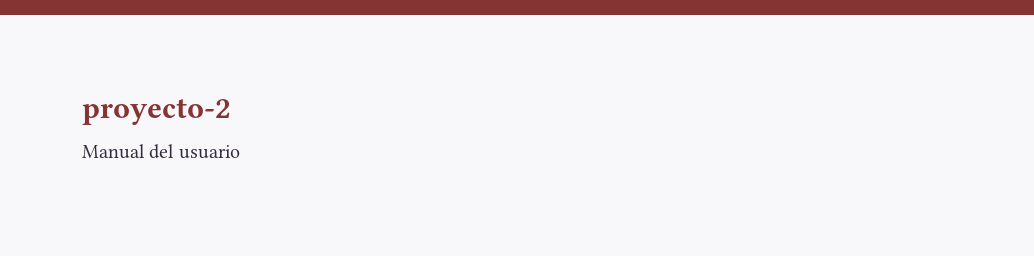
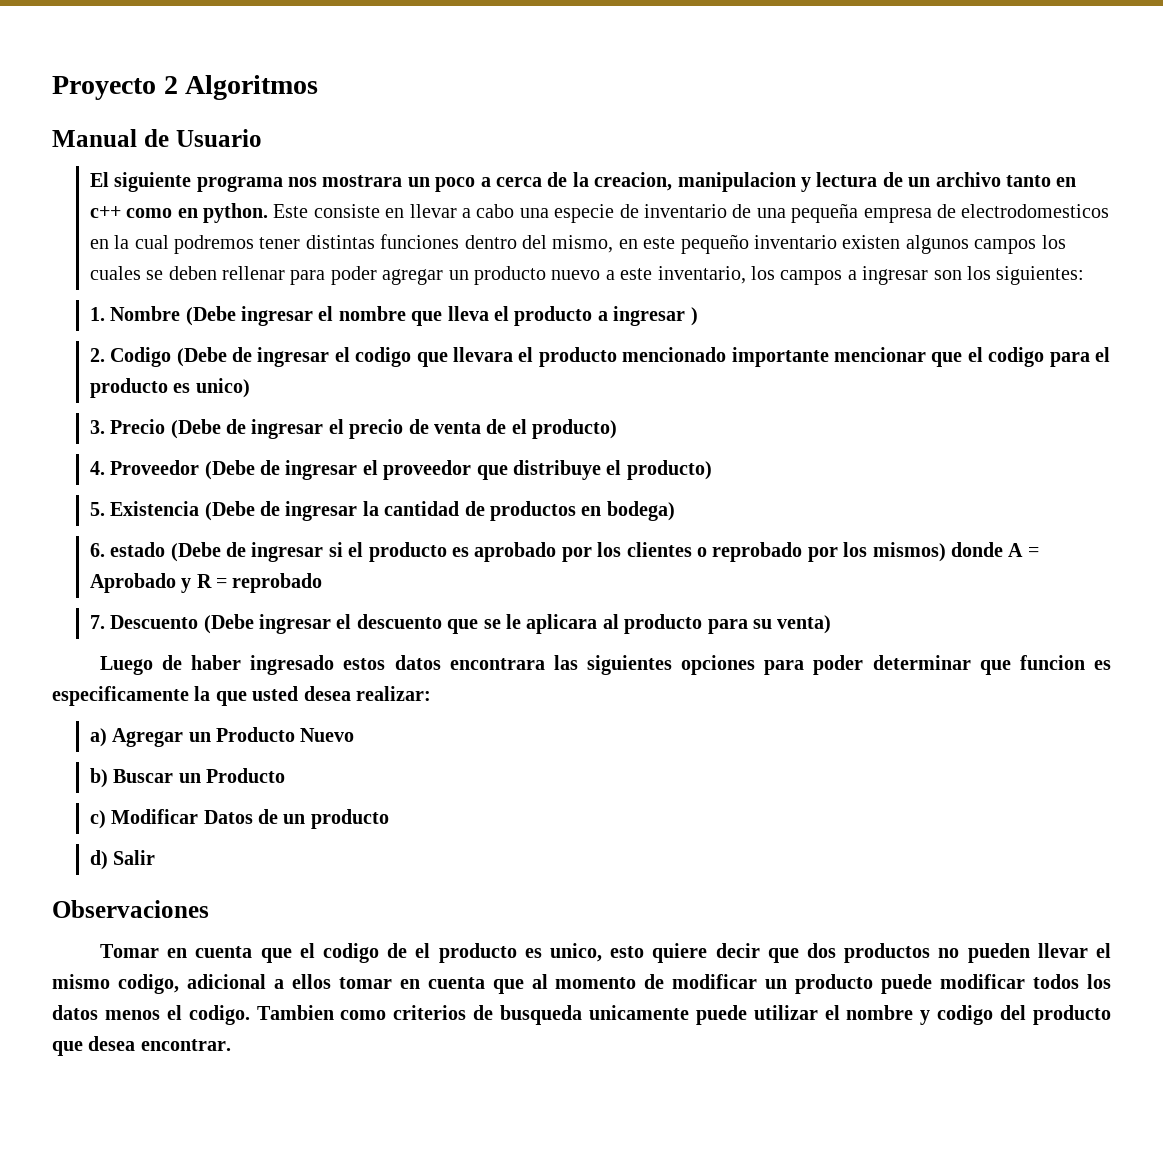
- proyecto-2
- Manual del usuario
+ Proyecto 2 Algoritmos
+ Manual de Usuario
+ El siguiente programa nos mostrara un poco a cerca de la creacion, manipulacion y lectura de un archivo tanto en c++ como en python. Este consiste en llevar a cabo una especie de inventario de una pequeña empresa de electrodomesticos en la cual podremos tener distintas funciones dentro del mismo, en este pequeño inventario existen algunos campos los cuales se deben rellenar para poder agregar un producto nuevo a este inventario, los campos a ingresar son los siguientes:
+ 1. Nombre (Debe ingresar el nombre que lleva el producto a ingresar )
+ 2. Codigo (Debe de ingresar el codigo que llevara el producto mencionado importante mencionar que el codigo para el producto es unico)
+ 3. Precio (Debe de ingresar el precio de venta de el producto)
+ 4. Proveedor (Debe de ingresar el proveedor que distribuye el producto)
+ 5. Existencia (Debe de ingresar la cantidad de productos en bodega)
+ 6. estado (Debe de ingresar si el producto es aprobado por los clientes o reprobado por los mismos) donde A = Aprobado y R = reprobado
+ 7. Descuento (Debe ingresar el descuento que se le aplicara al producto para su venta)
+ Luego de haber ingresado estos datos encontrara las siguientes opciones para poder determinar que funcion es especificamente la que usted desea realizar:
+ a) Agregar un Producto Nuevo
+ b) Buscar un Producto
+ c) Modificar Datos de un producto
+ d) Salir
+ Observaciones
+ Tomar en cuenta que el codigo de el producto es unico, esto quiere decir que dos productos no pueden llevar el mismo codigo, adicional a ellos tomar en cuenta que al momento de modificar un producto puede modificar todos los datos menos el codigo. Tambien como criterios de busqueda unicamente puede utilizar el nombre y codigo del producto que desea encontrar.

